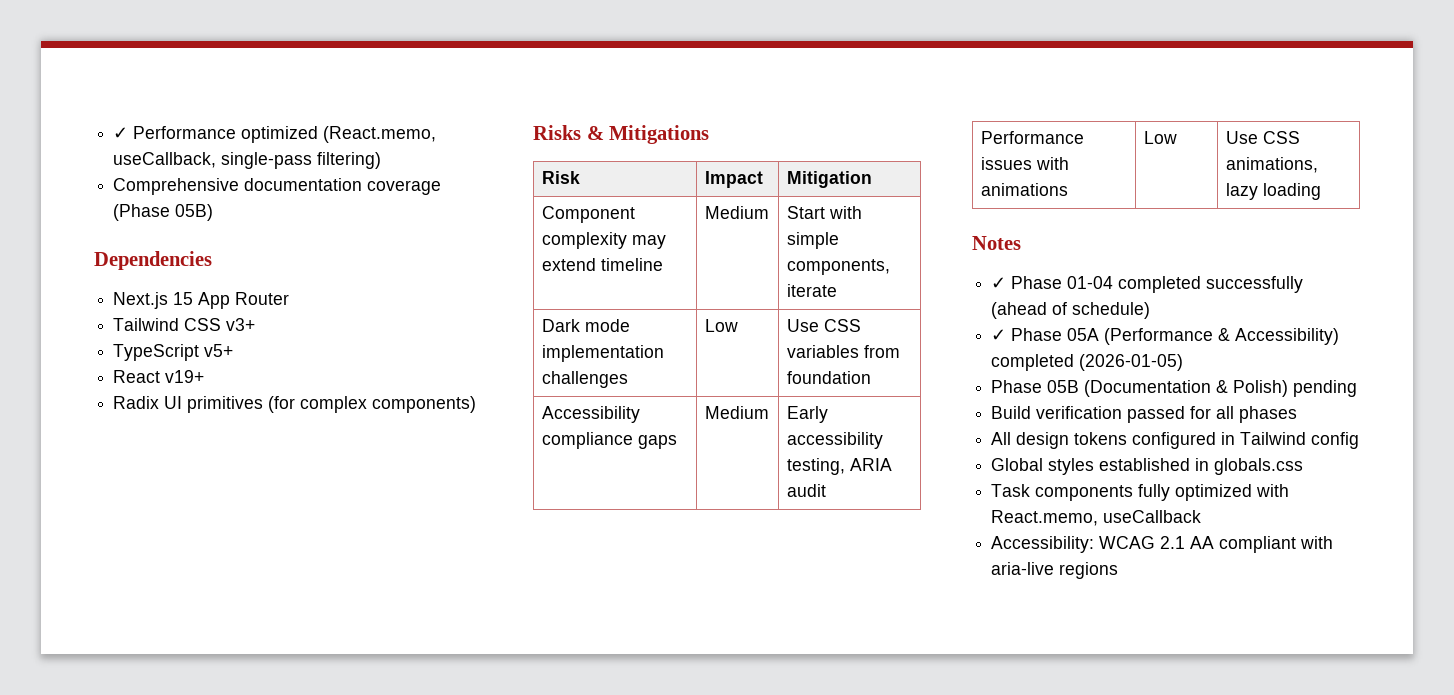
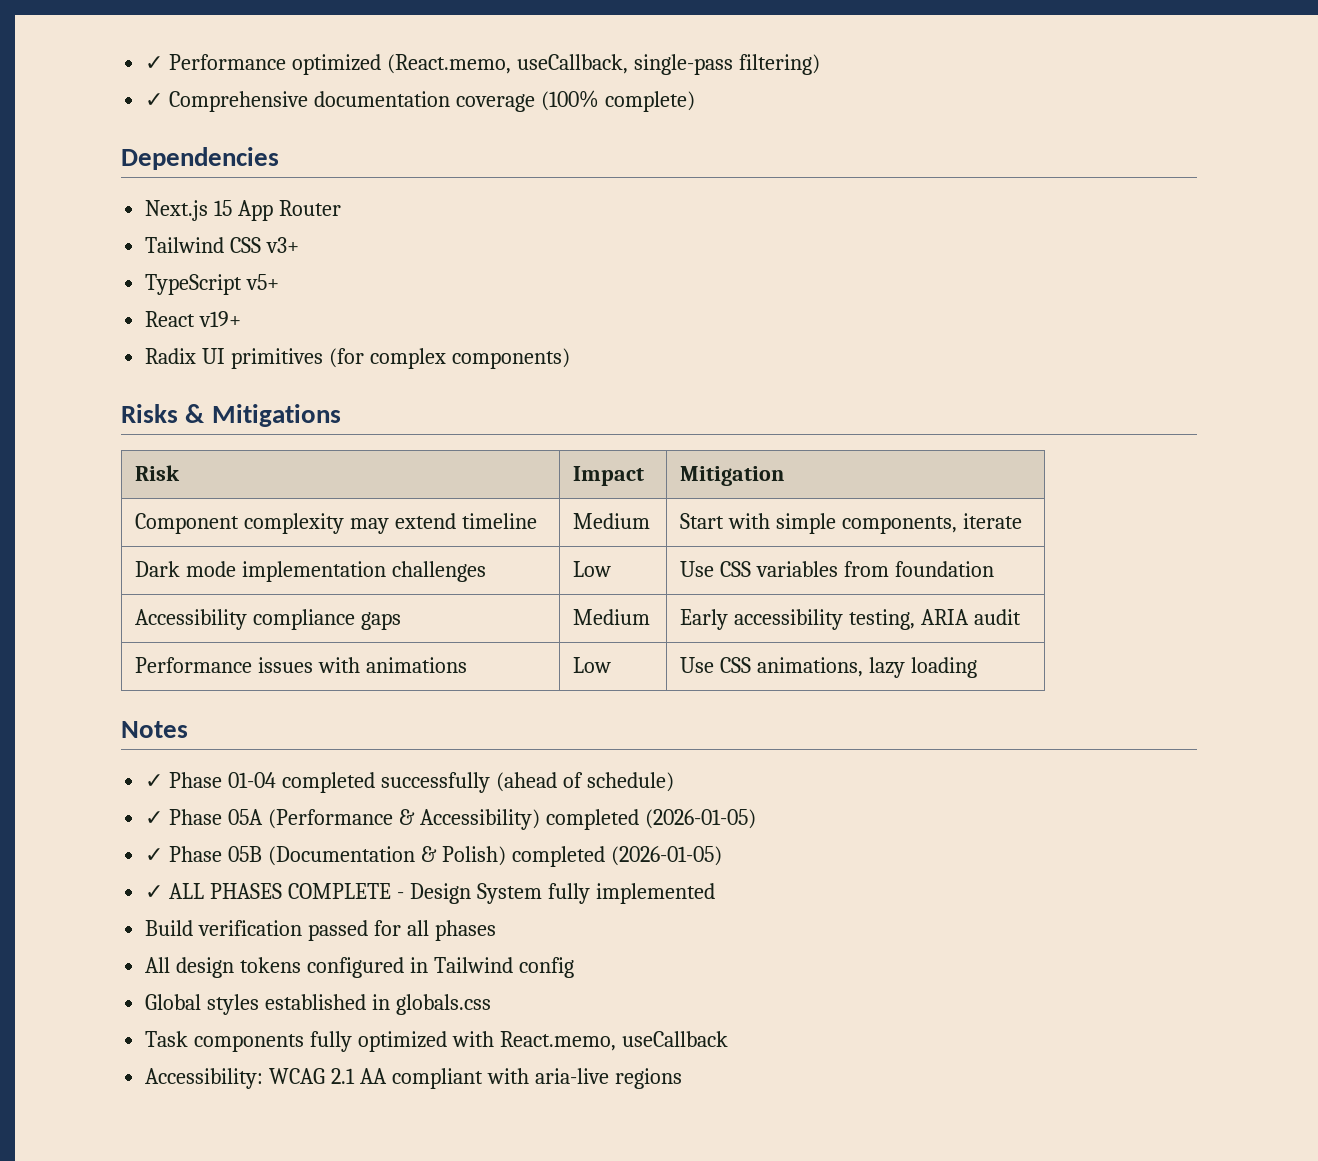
- Comprehensive documentation coverage (Phase 05B)
+ ✓ Comprehensive documentation coverage (100% complete)
- Phase 05B (Documentation & Polish) pending
+ ✓ Phase 05B (Documentation & Polish) completed (2026-01-05)
+ ✓ ALL PHASES COMPLETE - Design System fully implemented

